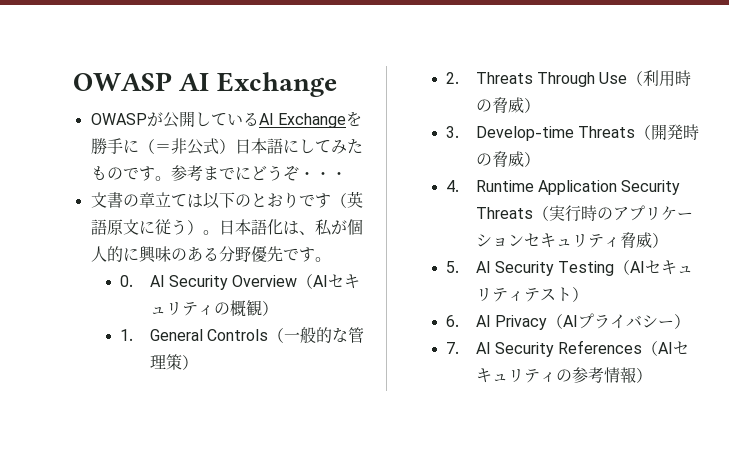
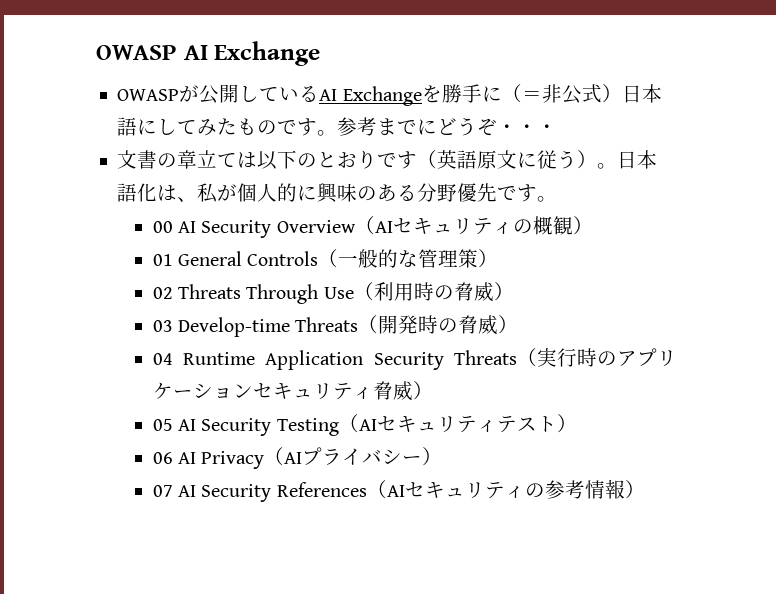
- 0. AI Security Overview（AIセキュリティの概観）
+ 00 AI Security Overview（AIセキュリティの概観）
- 1. General Controls（一般的な管理策）
+ 01 General Controls（一般的な管理策）
- 2. Threats Through Use（利用時の脅威）
+ 02 Threats Through Use（利用時の脅威）
- 3. Develop-time Threats（開発時の脅威）
+ 03 Develop-time Threats（開発時の脅威）
- 4. Runtime Application Security Threats（実行時のアプリケーションセキュリティ脅威）
+ 04 Runtime Application Security Threats（実行時のアプリケーションセキュリティ脅威）
- 5. AI Security Testing（AIセキュリティテスト）
+ 05 AI Security Testing（AIセキュリティテスト）
- 6. AI Privacy（AIプライバシー）
+ 06 AI Privacy（AIプライバシー）
- 7. AI Security References（AIセキュリティの参考情報）
+ 07 AI Security References（AIセキュリティの参考情報）

